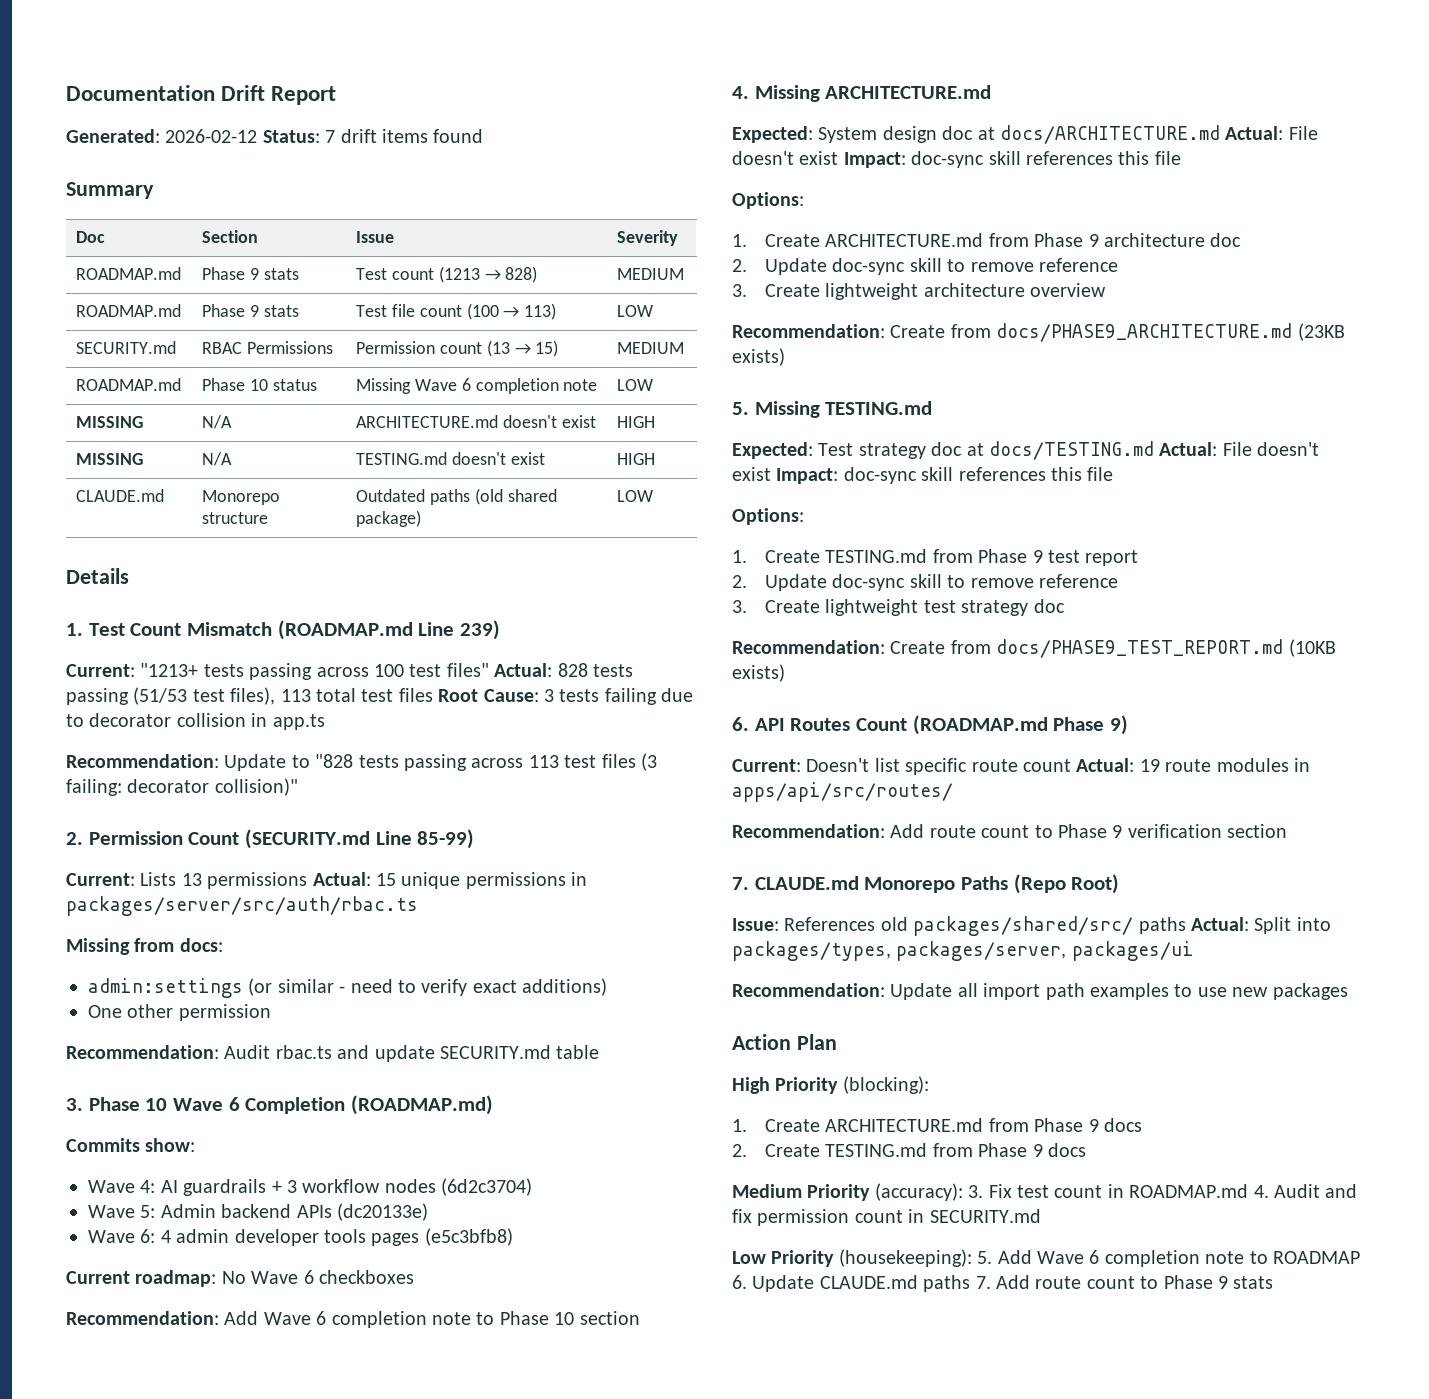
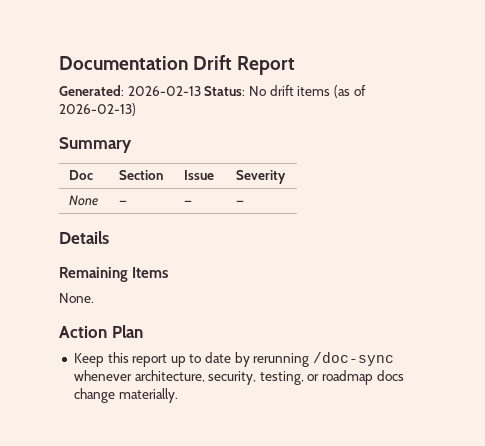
- Generated: 2026-02-12 Status: 7 drift items found
+ Generated: 2026-02-13 Status: No drift items (as of 2026-02-13)
- ROADMAP.md | Phase 9 stats | Test count (1213 → 828) | MEDIUM
- ROADMAP.md | Phase 9 stats | Test file count (100 → 113) | LOW
- SECURITY.md | RBAC Permissions | Permission count (13 → 15) | MEDIUM
- ROADMAP.md | Phase 10 status | Missing Wave 6 completion note | LOW
- MISSING | N/A | ARCHITECTURE.md doesn't exist | HIGH
- MISSING | N/A | TESTING.md doesn't exist | HIGH
- CLAUDE.md | Monorepo structure | Outdated paths (old shared package) | LOW
+ None | — | — | —
  Details
- 1. Test Count Mismatch (ROADMAP.md Line 239)
- Current: "1213+ tests passing across 100 test files" Actual: 828 tests passing (51/53 test files), 113 total test files Root Cause: 3 tests failing due to decorator collision in app.ts
- Recommendation: Update to "828 tests passing across 113 test files (3 failing: decorator collision)"
- 2. Permission Count (SECURITY.md Line 85-99)
- Current: Lists 13 permissions Actual: 15 unique permissions in packages/server/src/auth/rbac.ts
- Missing from docs:
- admin:settings (or similar - need to verify exact additions)
- One other permission
- Recommendation: Audit rbac.ts and update SECURITY.md table
- 3. Phase 10 Wave 6 Completion (ROADMAP.md)
- Commits show:
- Wave 4: AI guardrails + 3 workflow nodes (6d2c3704)
- Wave 5: Admin backend APIs (dc20133e)
- Wave 6: 4 admin developer tools pages (e5c3bfb8)
- Current roadmap: No Wave 6 checkboxes
- Recommendation: Add Wave 6 completion note to Phase 10 section
- 4. Missing ARCHITECTURE.md
- Expected: System design doc at docs/ARCHITECTURE.md Actual: File doesn't exist Impact: doc-sync skill references this file
- Options:
- 1. Create ARCHITECTURE.md from Phase 9 architecture doc
- 2. Update doc-sync skill to remove reference
- 3. Create lightweight architecture overview
- Recommendation: Create from docs/PHASE9_ARCHITECTURE.md (23KB exists)
- 5. Missing TESTING.md
- Expected: Test strategy doc at docs/TESTING.md Actual: File doesn't exist Impact: doc-sync skill references this file
- Options:
- 1. Create TESTING.md from Phase 9 test report
- 2. Update doc-sync skill to remove reference
- 3. Create lightweight test strategy doc
- Recommendation: Create from docs/PHASE9_TEST_REPORT.md (10KB exists)
- 6. API Routes Count (ROADMAP.md Phase 9)
- Current: Doesn't list specific route count Actual: 19 route modules in apps/api/src/routes/
- Recommendation: Add route count to Phase 9 verification section
- 7. CLAUDE.md Monorepo Paths (Repo Root)
- Issue: References old packages/shared/src/ paths Actual: Split into packages/types, packages/server, packages/ui
- Recommendation: Update all import path examples to use new packages
+ Remaining Items
+ None.
  Action Plan
- High Priority (blocking):
- 1. Create ARCHITECTURE.md from Phase 9 docs
- 2. Create TESTING.md from Phase 9 docs
- Medium Priority (accuracy): 3. Fix test count in ROADMAP.md 4. Audit and fix permission count in SECURITY.md
- Low Priority (housekeeping): 5. Add Wave 6 completion note to ROADMAP 6. Update CLAUDE.md paths 7. Add route count to Phase 9 stats
+ Keep this report up to date by rerunning /doc-sync whenever architecture, security, testing, or roadmap docs change materially.

